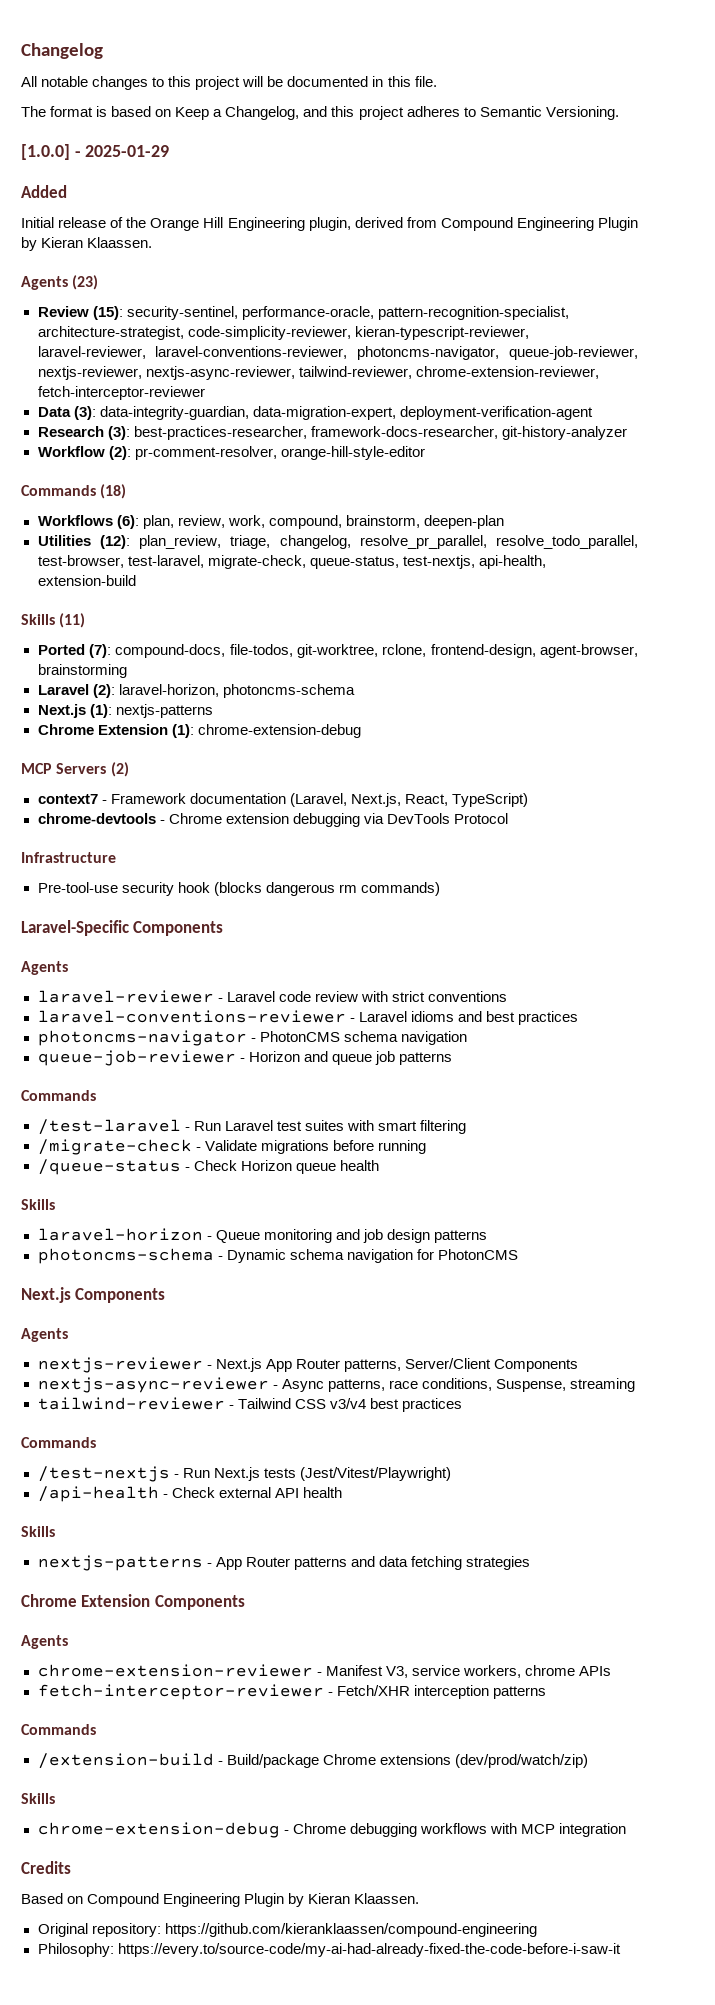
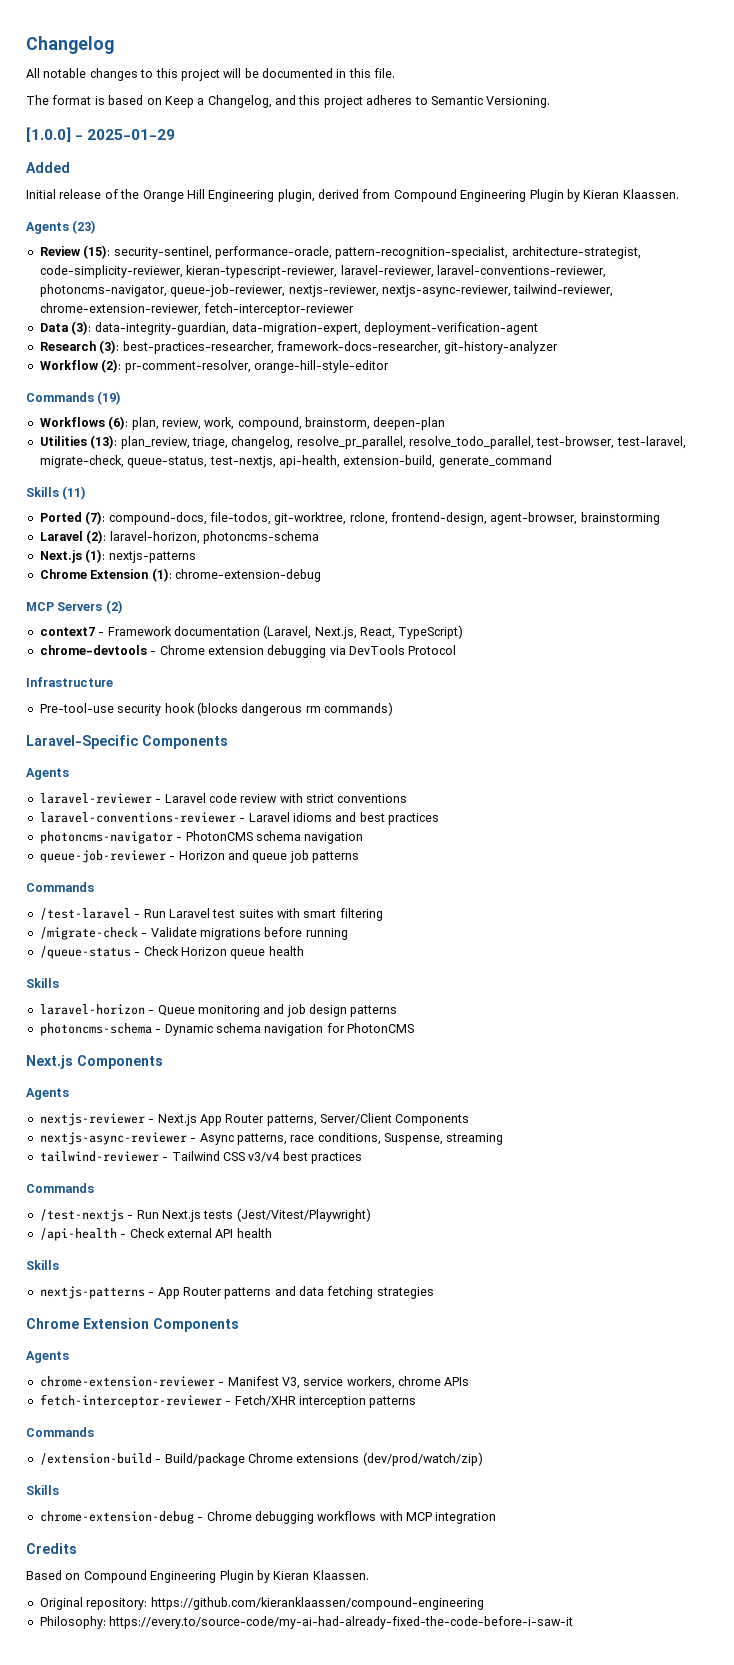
- Commands (18)
+ Commands (19)
- Utilities (12): plan_review, triage, changelog, resolve_pr_parallel, resolve_todo_parallel, test-browser, test-laravel, migrate-check, queue-status, test-nextjs, api-health, extension-build
+ Utilities (13): plan_review, triage, changelog, resolve_pr_parallel, resolve_todo_parallel, test-browser, test-laravel, migrate-check, queue-status, test-nextjs, api-health, extension-build, generate_command

